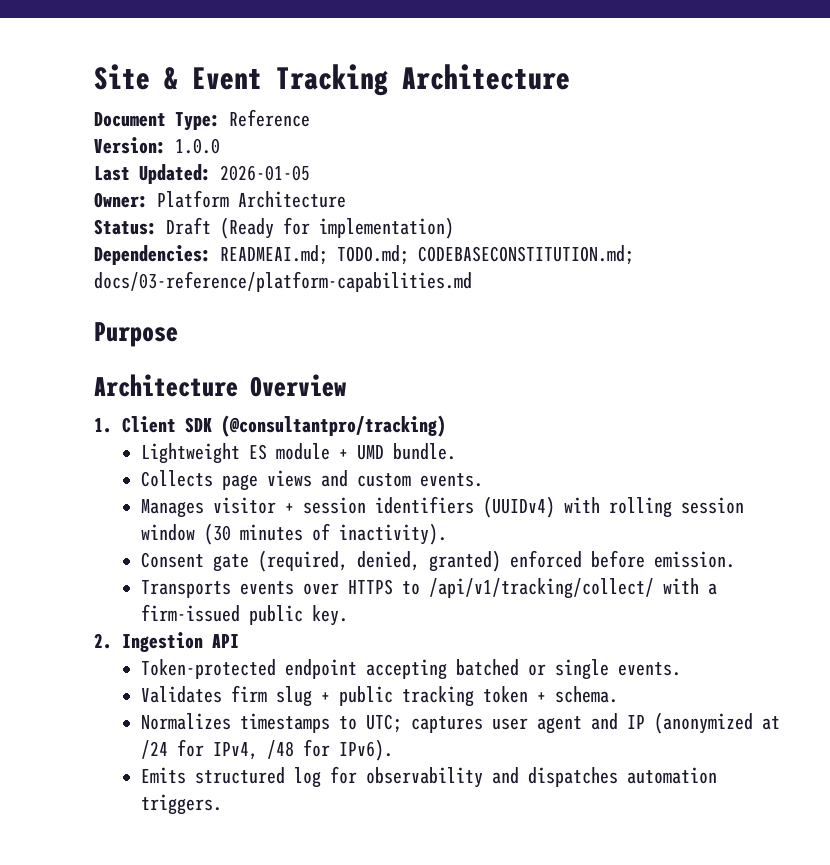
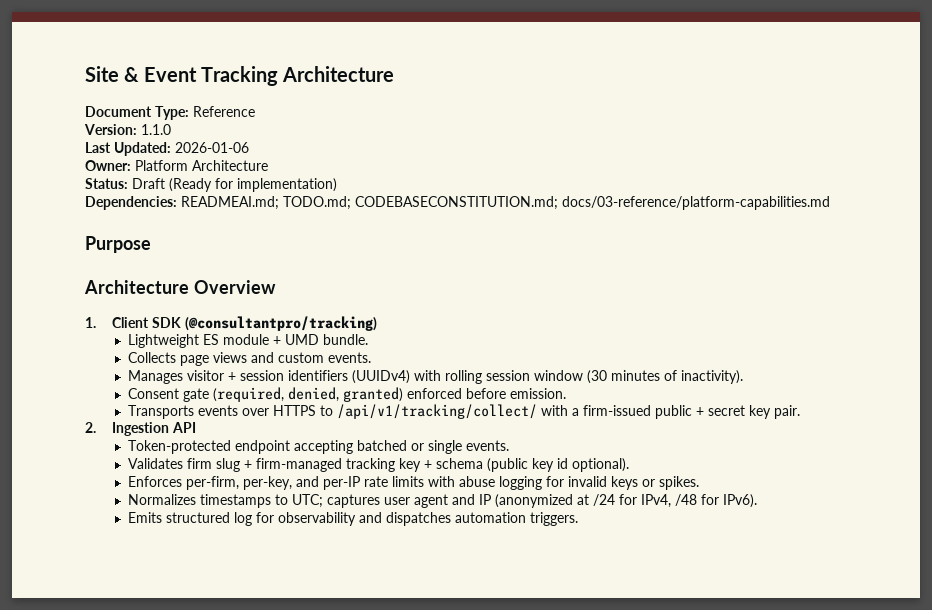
- Version: 1.0.0
+ Version: 1.1.0
- Last Updated: 2026-01-05
+ Last Updated: 2026-01-06
- Transports events over HTTPS to /api/v1/tracking/collect/ with a firm-issued public key.
+ Transports events over HTTPS to /api/v1/tracking/collect/ with a firm-issued public + secret key pair.
- Validates firm slug + public tracking token + schema.
+ Validates firm slug + firm-managed tracking key + schema (public key id optional).
+ Enforces per-firm, per-key, and per-IP rate limits with abuse logging for invalid keys or spikes.

